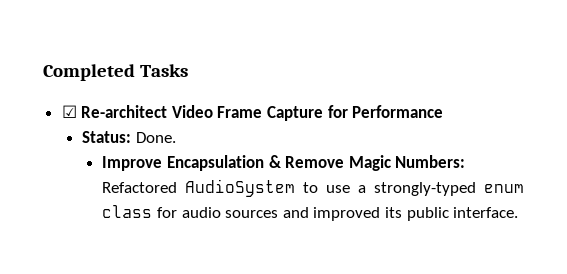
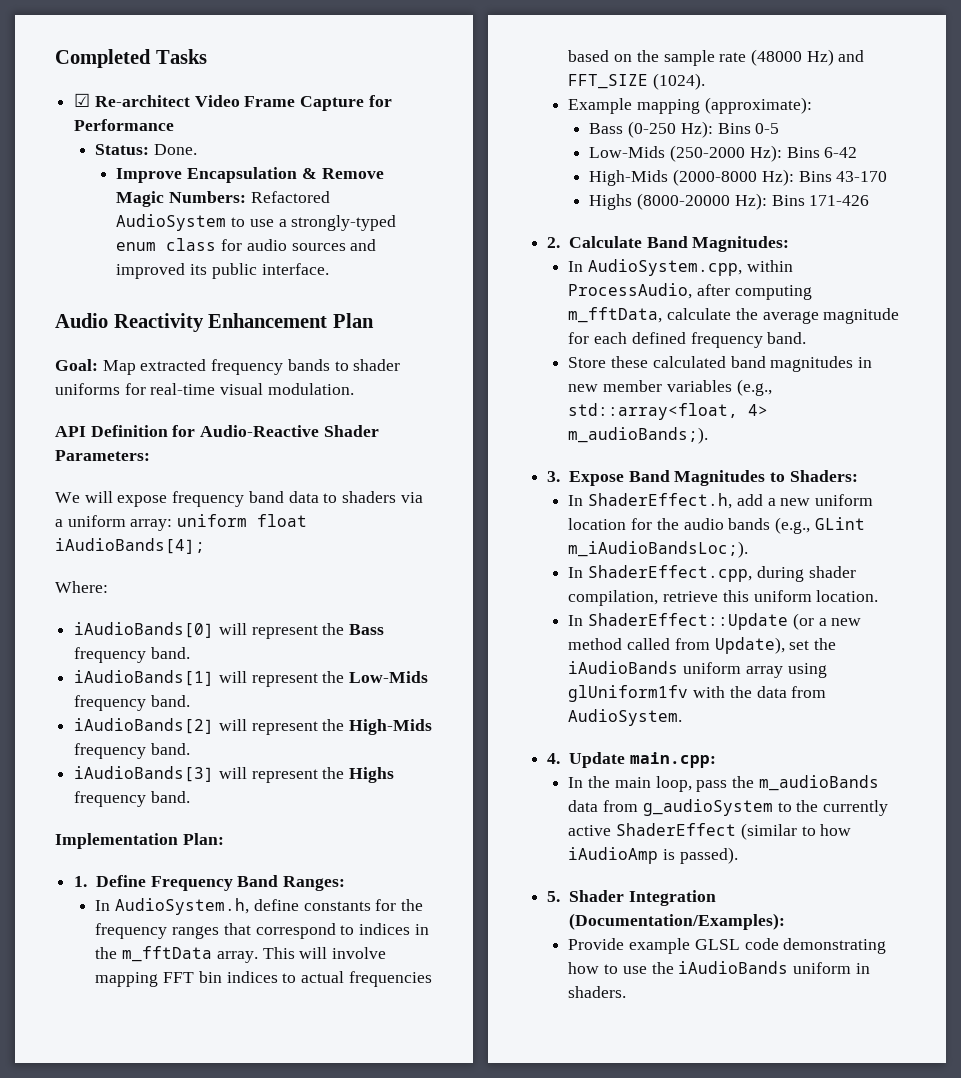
+ Audio Reactivity Enhancement Plan
+ Goal: Map extracted frequency bands to shader uniforms for real-time visual modulation.
+ API Definition for Audio-Reactive Shader Parameters:
+ We will expose frequency band data to shaders via a uniform array: uniform float iAudioBands[4];
+ Where:
+ iAudioBands[0] will represent the Bass frequency band.
+ iAudioBands[1] will represent the Low-Mids frequency band.
+ iAudioBands[2] will represent the High-Mids frequency band.
+ iAudioBands[3] will represent the Highs frequency band.
+ Implementation Plan:
+ 1. Define Frequency Band Ranges:
+ In AudioSystem.h, define constants for the frequency ranges that correspond to indices in the m_fftData array. This will involve mapping FFT bin indices to actual frequencies based on the sample rate (48000 Hz) and FFT_SIZE (1024).
+ Example mapping (approximate):
+ Bass (0-250 Hz): Bins 0-5
+ Low-Mids (250-2000 Hz): Bins 6-42
+ High-Mids (2000-8000 Hz): Bins 43-170
+ Highs (8000-20000 Hz): Bins 171-426
+ 2. Calculate Band Magnitudes:
+ In AudioSystem.cpp, within ProcessAudio, after computing m_fftData, calculate the average magnitude for each defined frequency band.
+ Store these calculated band magnitudes in new member variables (e.g., std::array<float, 4> m_audioBands;).
+ 3. Expose Band Magnitudes to Shaders:
+ In ShaderEffect.h, add a new uniform location for the audio bands (e.g., GLint m_iAudioBandsLoc;).
+ In ShaderEffect.cpp, during shader compilation, retrieve this uniform location.
+ In ShaderEffect::Update (or a new method called from Update), set the iAudioBands uniform array using glUniform1fv with the data from AudioSystem.
+ 4. Update main.cpp:
+ In the main loop, pass the m_audioBands data from g_audioSystem to the currently active ShaderEffect (similar to how iAudioAmp is passed).
+ 5. Shader Integration (Documentation/Examples):
+ Provide example GLSL code demonstrating how to use the iAudioBands uniform in shaders.

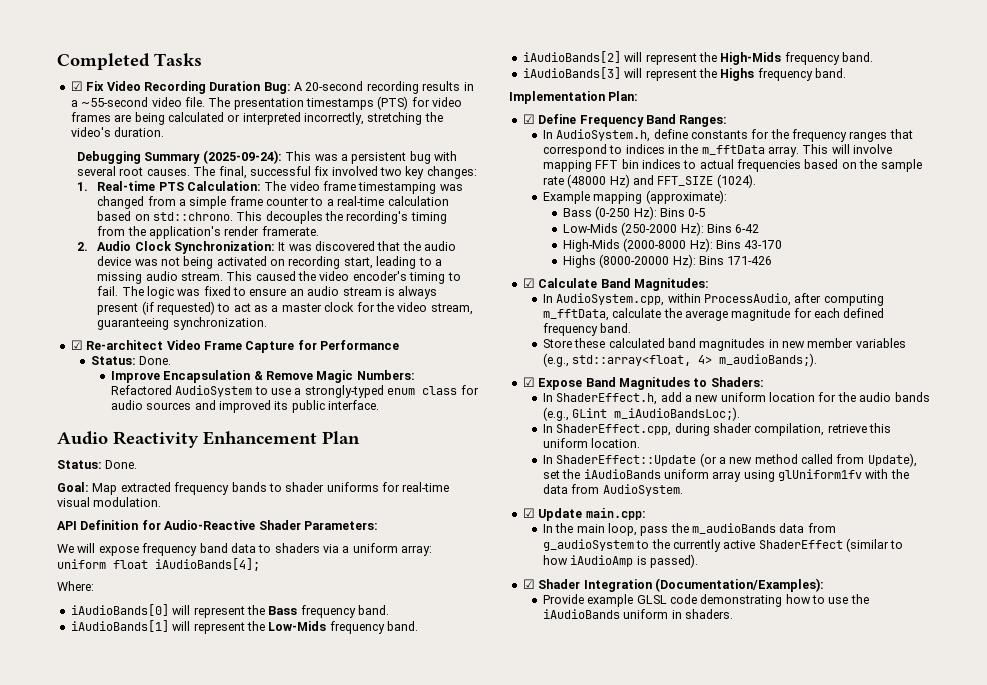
+ ☑ Fix Video Recording Duration Bug: A 20-second recording results in a ~55-second video file. The presentation timestamps (PTS) for video frames are being calculated or interpreted incorrectly, stretching the video's duration.
+ Debugging Summary (2025-09-24): This was a persistent bug with several root causes. The final, successful fix involved two key changes:
+ 1. Real-time PTS Calculation: The video frame timestamping was changed from a simple frame counter to a real-time calculation based on std::chrono. This decouples the recording's timing from the application's render framerate.
+ 2. Audio Clock Synchronization: It was discovered that the audio device was not being activated on recording start, leading to a missing audio stream. This caused the video encoder's timing to fail. The logic was fixed to ensure an audio stream is always present (if requested) to act as a master clock for the video stream, guaranteeing synchronization.
  Audio Reactivity Enhancement Plan
+ Status: Done.
- 1. Define Frequency Band Ranges:
+ ☑ Define Frequency Band Ranges:
- 2. Calculate Band Magnitudes:
+ ☑ Calculate Band Magnitudes:
- 3. Expose Band Magnitudes to Shaders:
+ ☑ Expose Band Magnitudes to Shaders:
- 4. Update main.cpp:
+ ☑ Update main.cpp:
- 5. Shader Integration (Documentation/Examples):
+ ☑ Shader Integration (Documentation/Examples):

